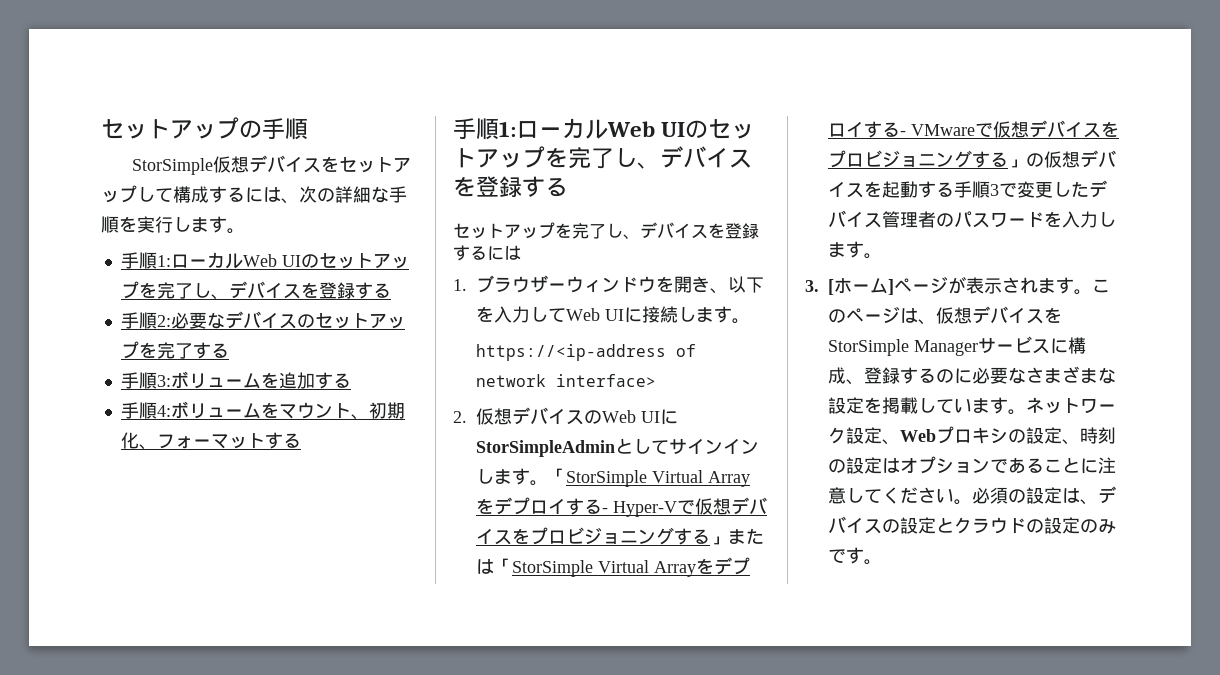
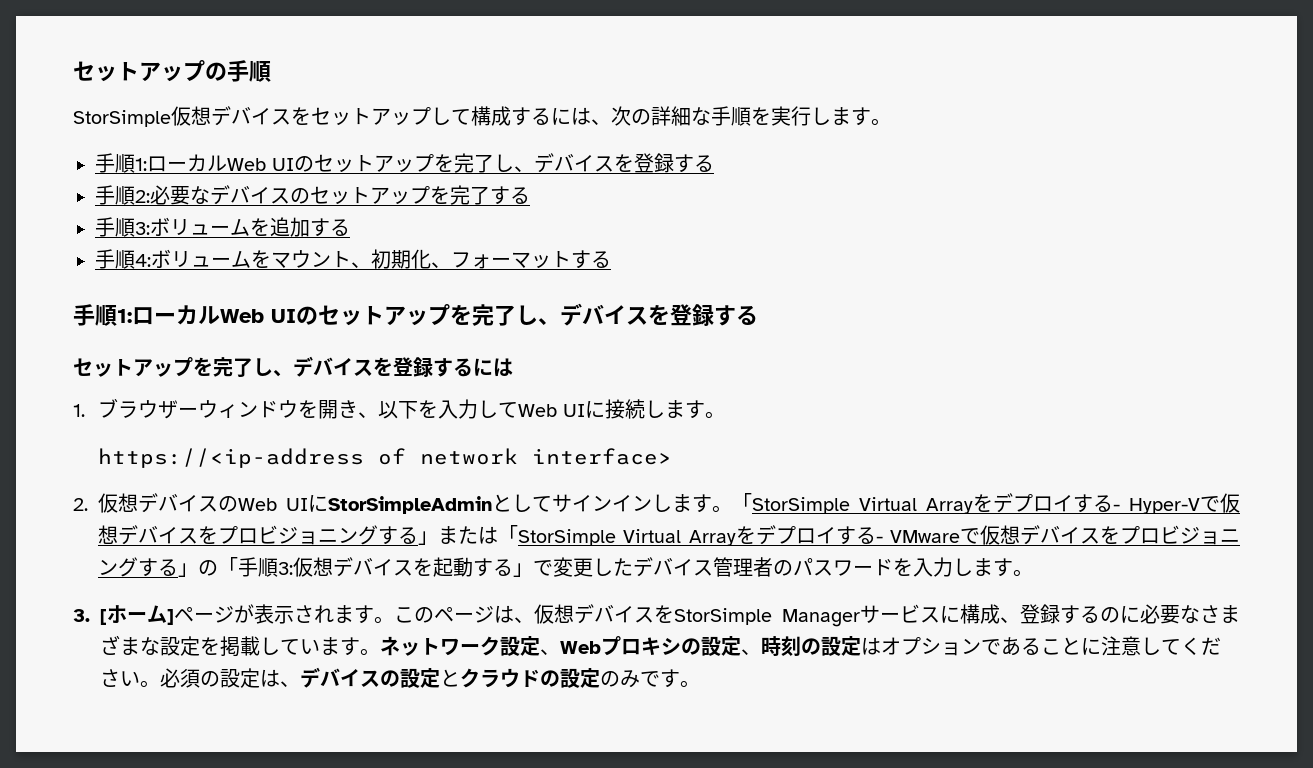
- 「StorSimple Virtual Arrayをデプロイする- Hyper-Vで仮想デバイスをプロビジョニングする」または「StorSimple Virtual Arrayをデプロイする- VMwareで仮想デバイスをプロビジョニングする」の仮想デバイスを起動する手順3で変更したデバイス管理者のパスワードを入力します。
+ 「StorSimple Virtual Arrayをデプロイする- Hyper-Vで仮想デバイスをプロビジョニングする」または「StorSimple Virtual Arrayをデプロイする- VMwareで仮想デバイスをプロビジョニングする」の「手順3:仮想デバイスを起動する」で変更したデバイス管理者のパスワードを入力します。

